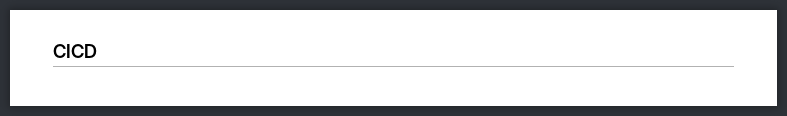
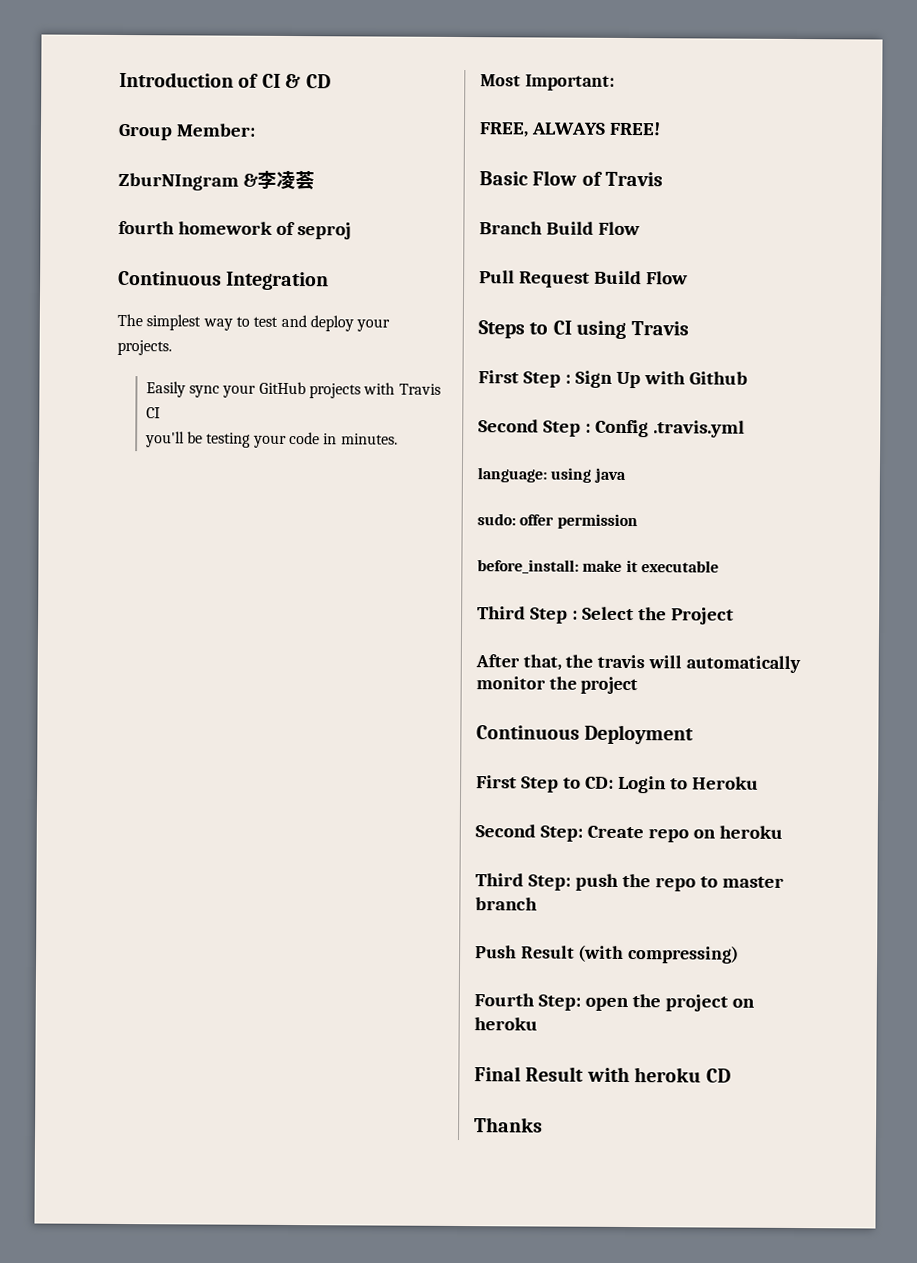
- CICD
+ Introduction of CI & CD
+ Group Member:
+ ZburNIngram &李凌荟
+ fourth homework of seproj
+ Continuous Integration
+ The simplest way to test and deploy your projects.
+ Easily sync your GitHub projects with Travis CI
+ you'll be testing your code in minutes.
+ Most Important:
+ FREE, ALWAYS FREE!
+ Basic Flow of Travis
+ Branch Build Flow
+ Pull Request Build Flow
+ Steps to CI using Travis
+ First Step : Sign Up with Github
+ Second Step : Config .travis.yml
+ language: using java
+ sudo: offer permission
+ before_install: make it executable
+ Third Step : Select the Project
+ After that, the travis will automatically monitor the project
+ Continuous Deployment
+ First Step to CD: Login to Heroku
+ Second Step: Create repo on heroku
+ Third Step: push the repo to master branch
+ Push Result (with compressing)
+ Fourth Step: open the project on heroku
+ Final Result with heroku CD
+ Thanks

